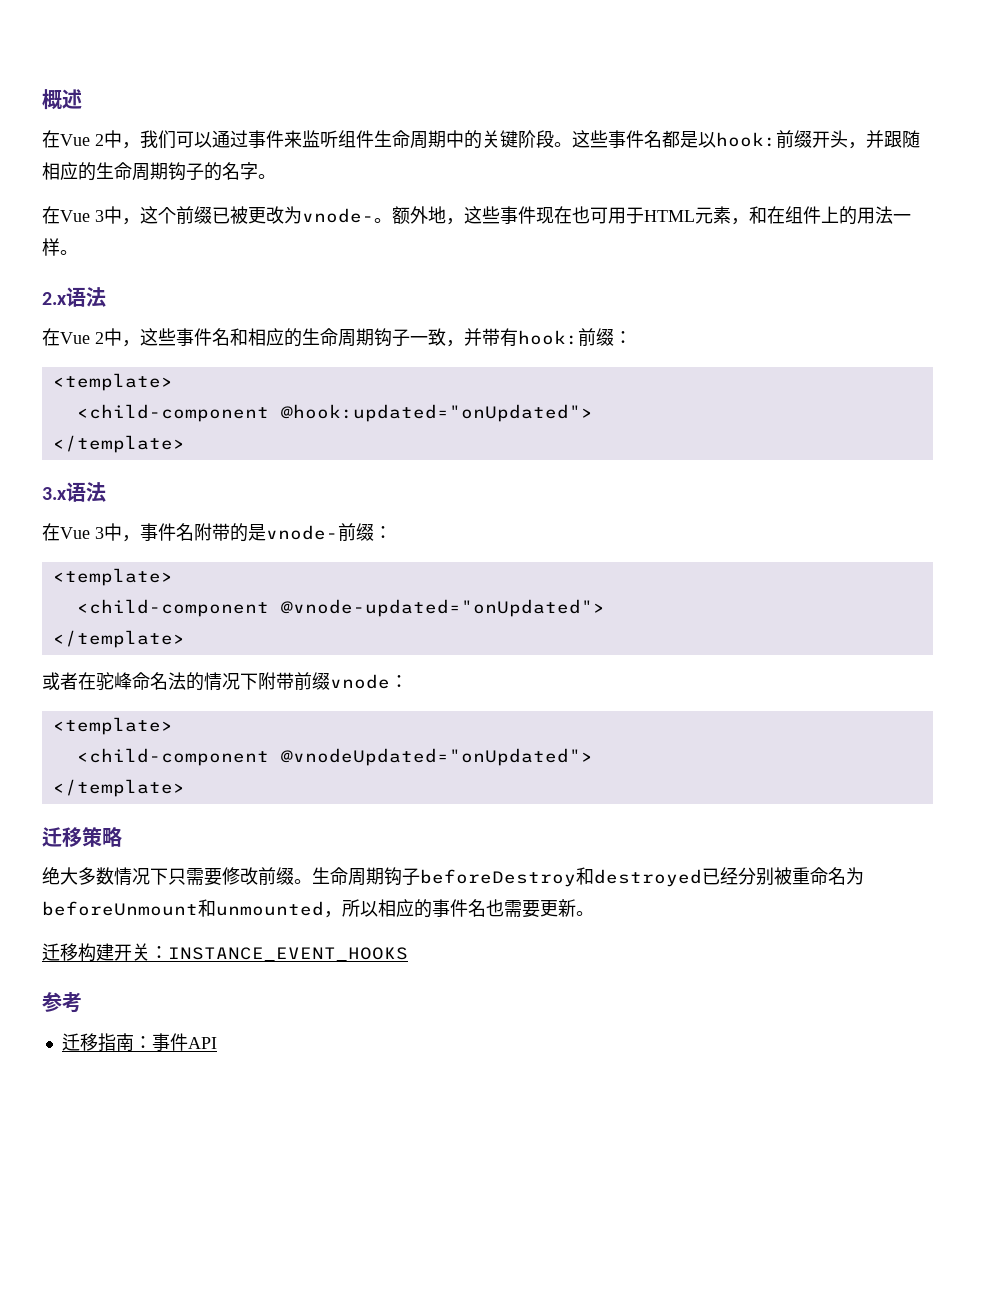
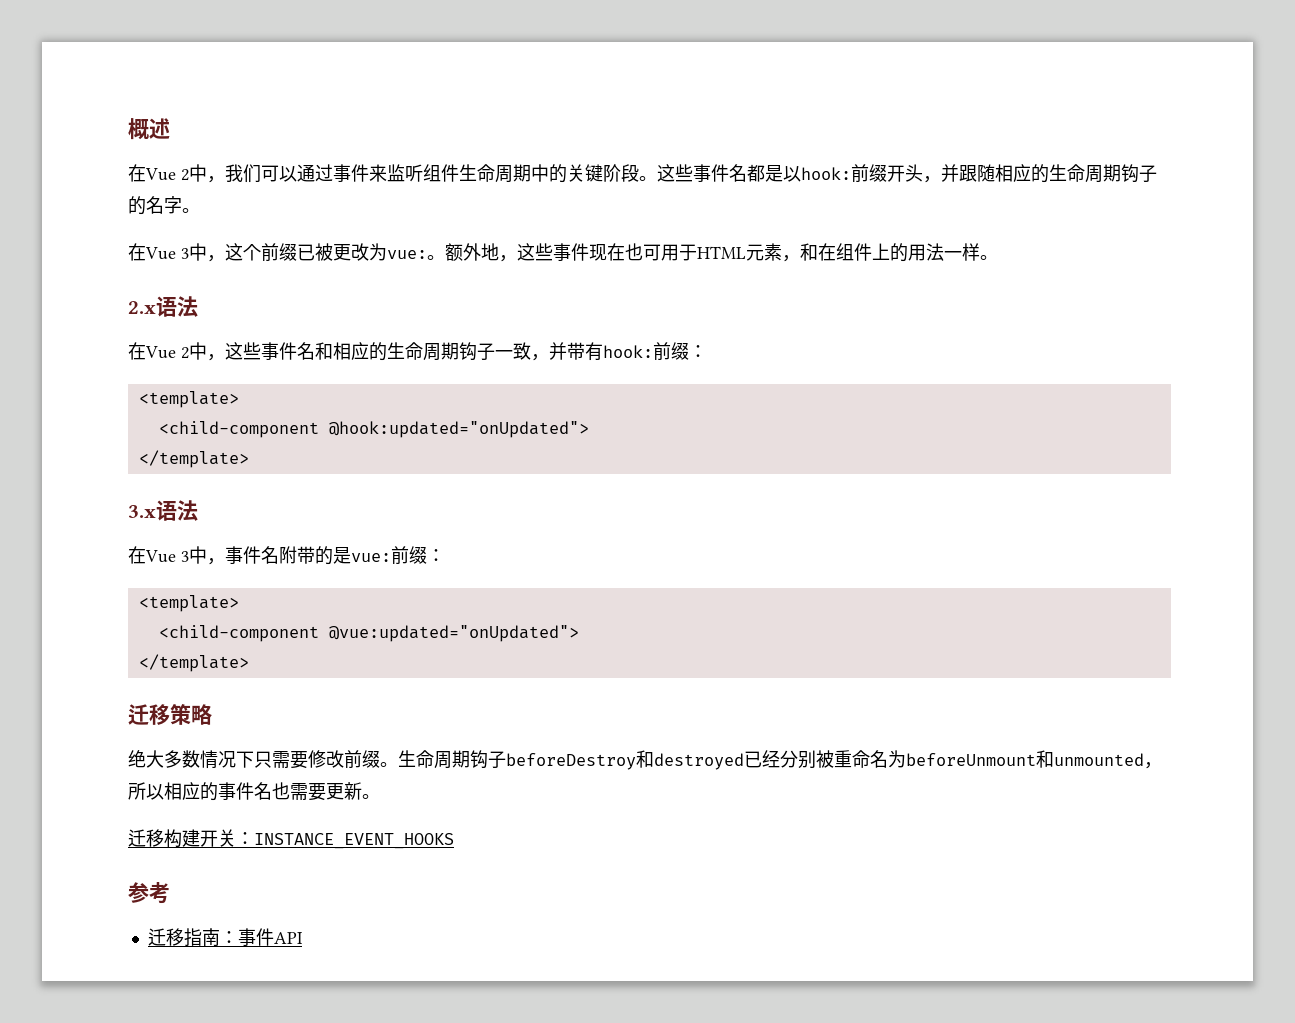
- 在Vue 3中，这个前缀已被更改为vnode-。
+ 在Vue 3中，这个前缀已被更改为vue:。
- 在Vue 3中，事件名附带的是vnode-前缀：
+ 在Vue 3中，事件名附带的是vue:前缀：
  <template>
- <child-component @vnode-updated="onUpdated">
- </template>
- 或者在驼峰命名法的情况下附带前缀vnode：
- <template>
- <child-component @vnodeUpdated="onUpdated">
+ <child-component @vue:updated="onUpdated">

